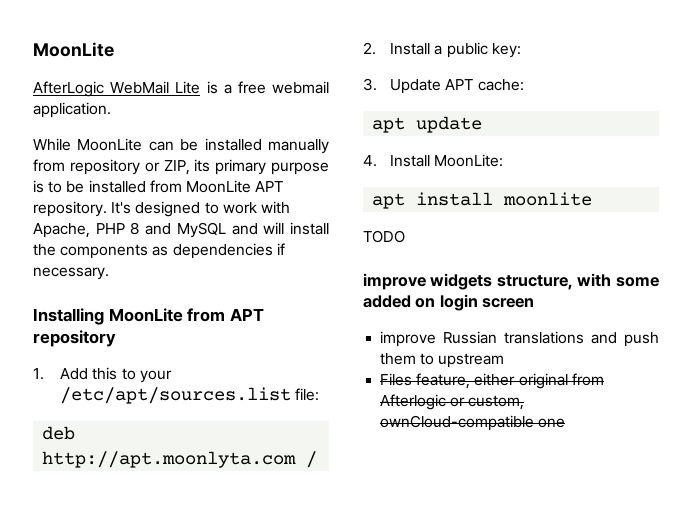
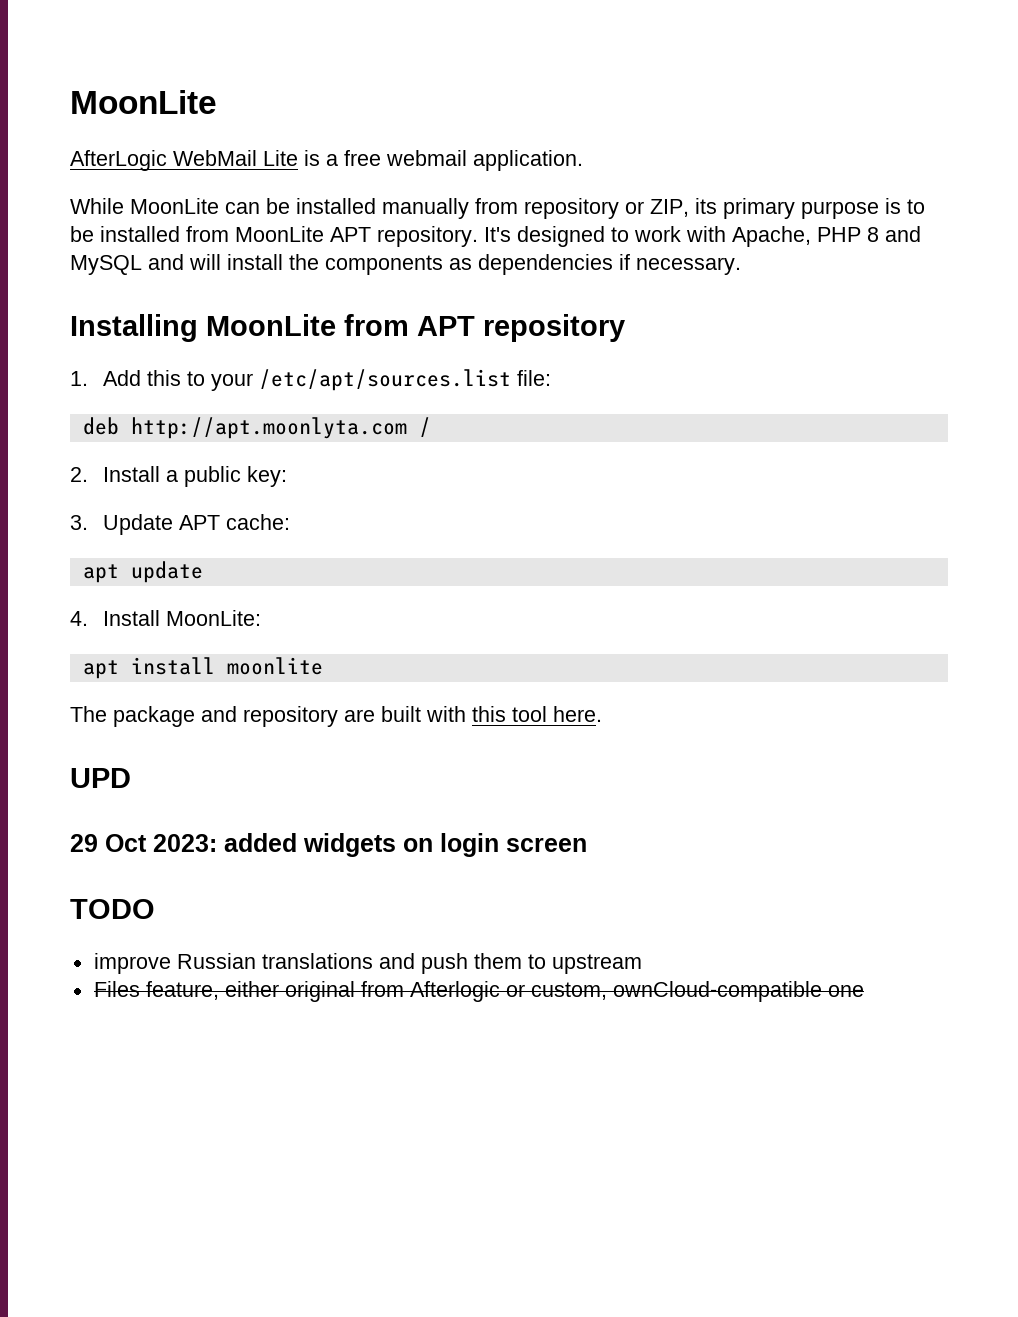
- TODO
- improve widgets structure, with some added on login screen
+ The package and repository are built with this tool here.
+ UPD
+ 29 Oct 2023: added widgets on login screen
+ TODO

